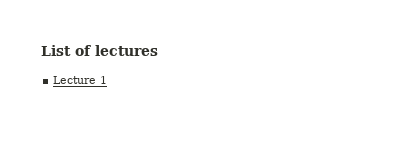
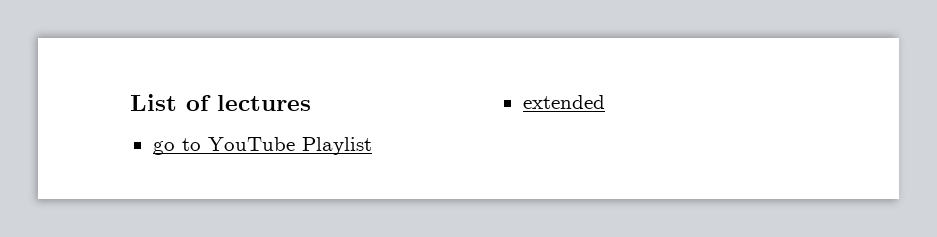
- Lecture 1
+ go to YouTube Playlist
+ extended

